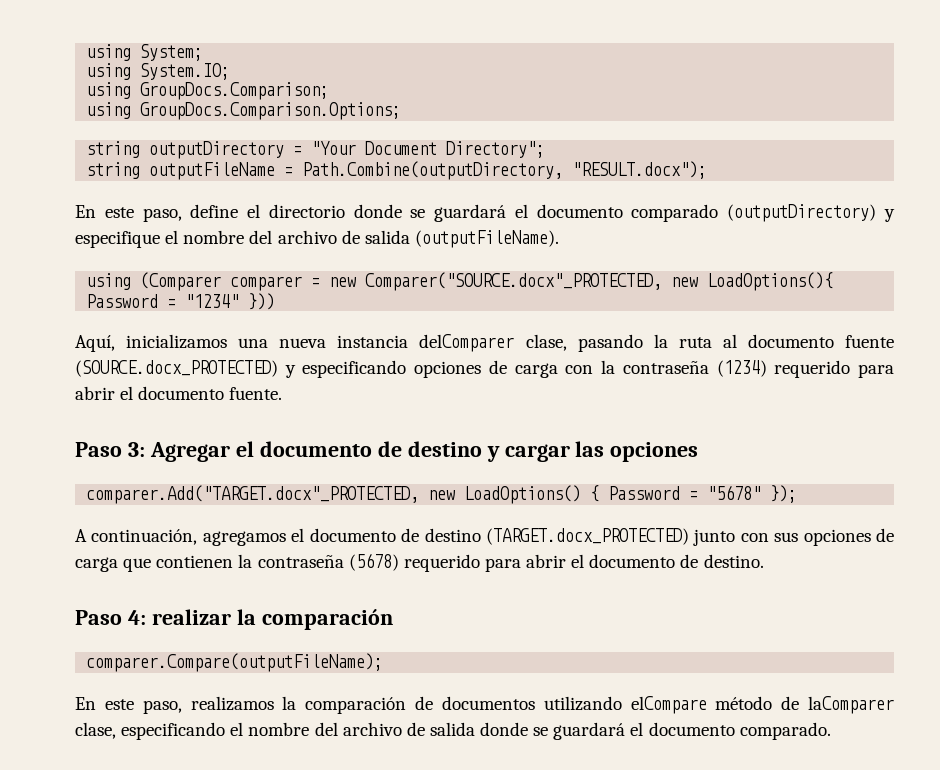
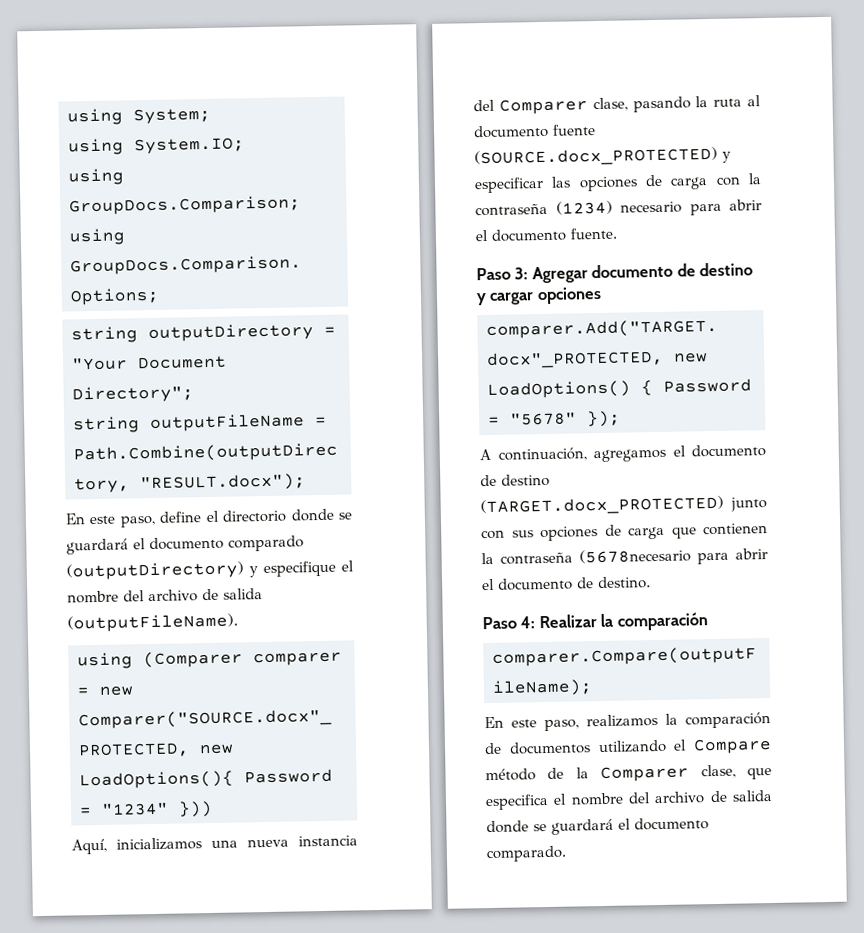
- Aquí, inicializamos una nueva instancia delComparer clase, pasando la ruta al documento fuente (SOURCE.docx_PROTECTED) y especificando opciones de carga con la contraseña (1234) requerido para abrir el documento fuente.
+ Aquí, inicializamos una nueva instancia del Comparer clase, pasando la ruta al documento fuente (SOURCE.docx_PROTECTED) y especificar las opciones de carga con la contraseña (1234) necesario para abrir el documento fuente.
- Paso 3: Agregar el documento de destino y cargar las opciones
+ Paso 3: Agregar documento de destino y cargar opciones
- A continuación, agregamos el documento de destino (TARGET.docx_PROTECTED) junto con sus opciones de carga que contienen la contraseña (5678) requerido para abrir el documento de destino.
+ A continuación, agregamos el documento de destino (TARGET.docx_PROTECTED) junto con sus opciones de carga que contienen la contraseña (5678necesario para abrir el documento de destino.
- Paso 4: realizar la comparación
+ Paso 4: Realizar la comparación
- En este paso, realizamos la comparación de documentos utilizando elCompare método de laComparer clase, especificando el nombre del archivo de salida donde se guardará el documento comparado.
+ En este paso, realizamos la comparación de documentos utilizando el Compare método de la Comparer clase, que especifica el nombre del archivo de salida donde se guardará el documento comparado.

